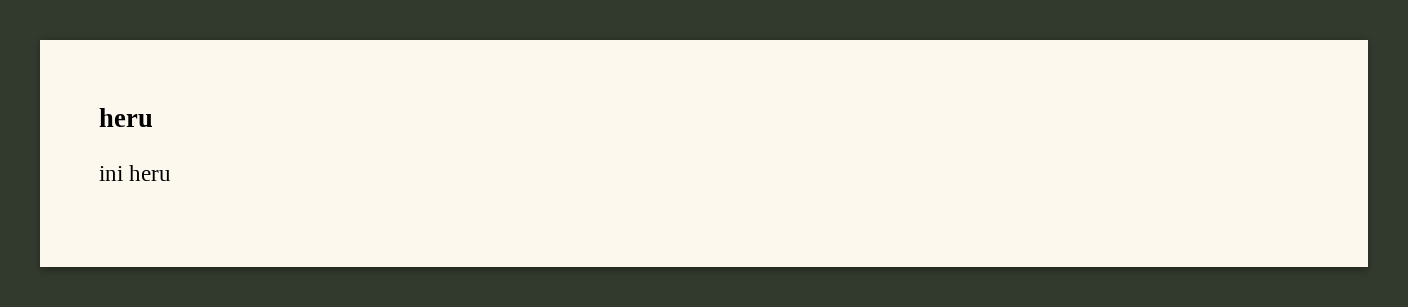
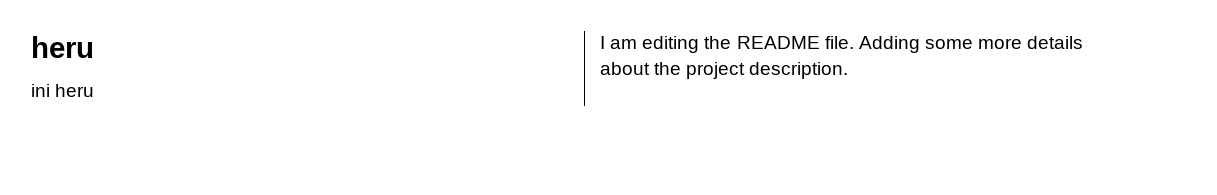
+ I am editing the README file. Adding some more details about the project description.

